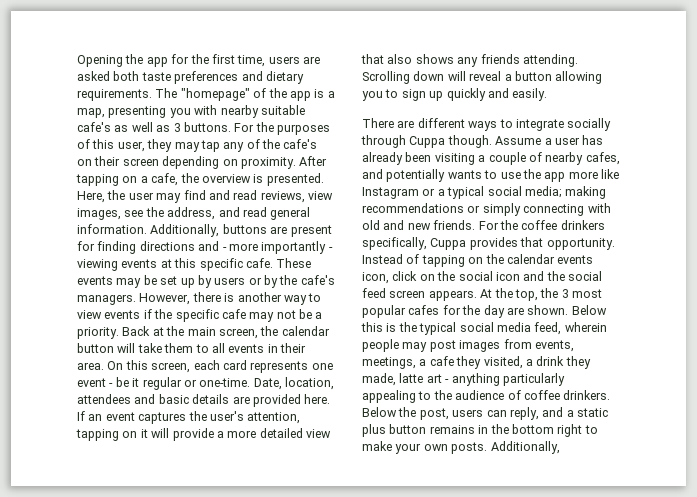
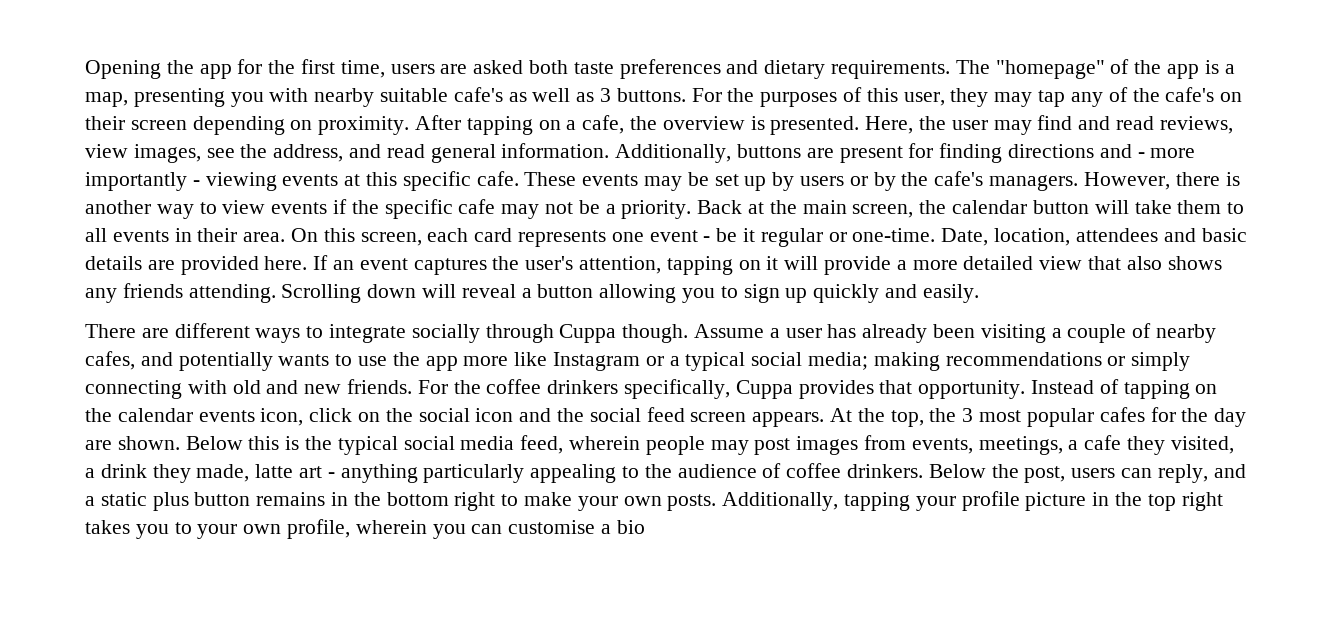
- Below the post, users can reply, and a static plus button remains in the bottom right to make your own posts. Additionally,
+ Below the post, users can reply, and a static plus button remains in the bottom right to make your own posts. Additionally, tapping your profile picture in the top right takes you to your own profile, wherein you can customise a bio

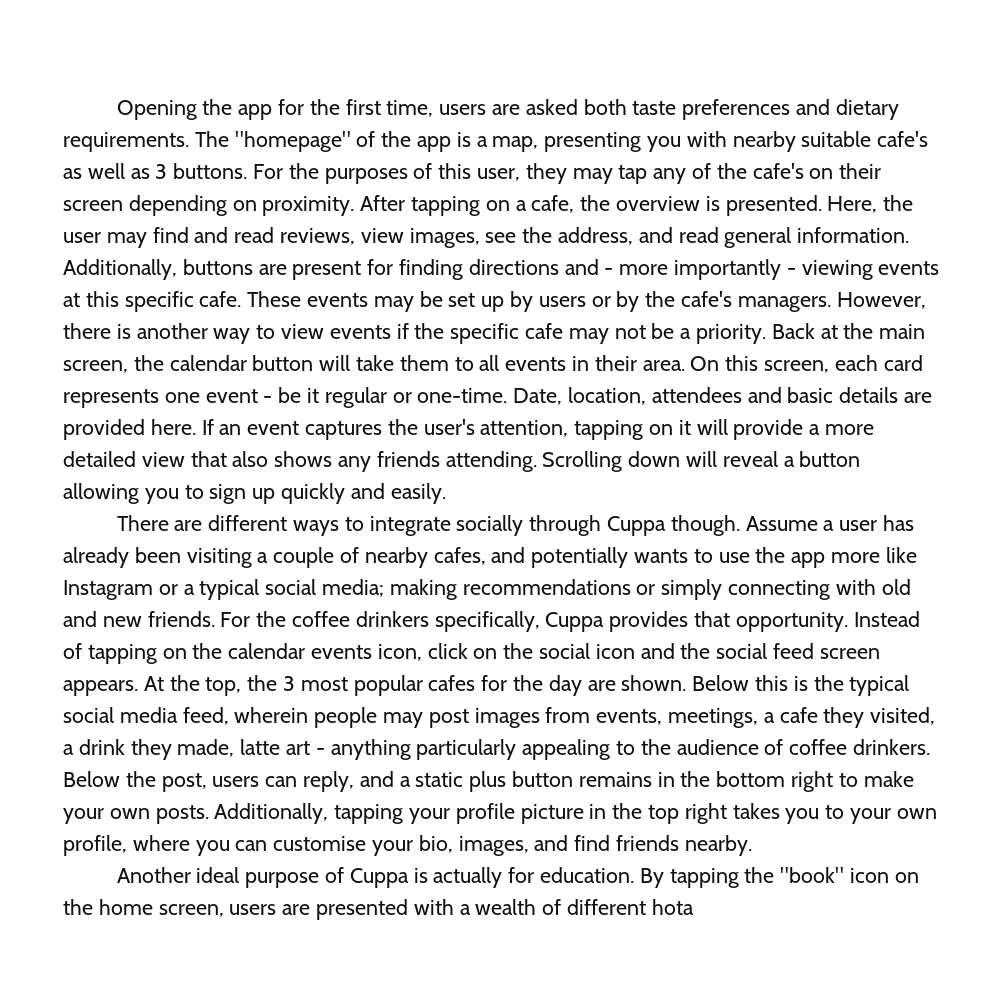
- Additionally, tapping your profile picture in the top right takes you to your own profile, wherein you can customise a bio
+ Additionally, tapping your profile picture in the top right takes you to your own profile, where you can customise your bio, images, and find friends nearby.
+ Another ideal purpose of Cuppa is actually for education. By tapping the "book" icon on the home screen, users are presented with a wealth of different hota

